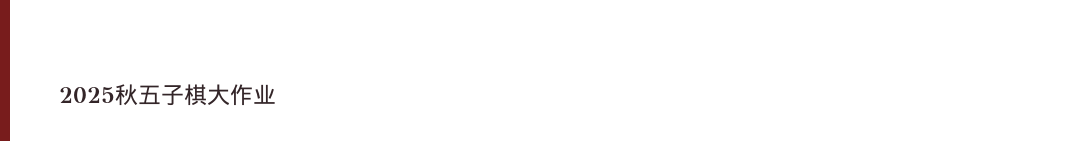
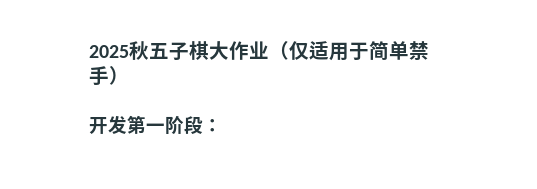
- 2025秋五子棋大作业
+ 2025秋五子棋大作业（仅适用于简单禁手）
+ 开发第一阶段：

